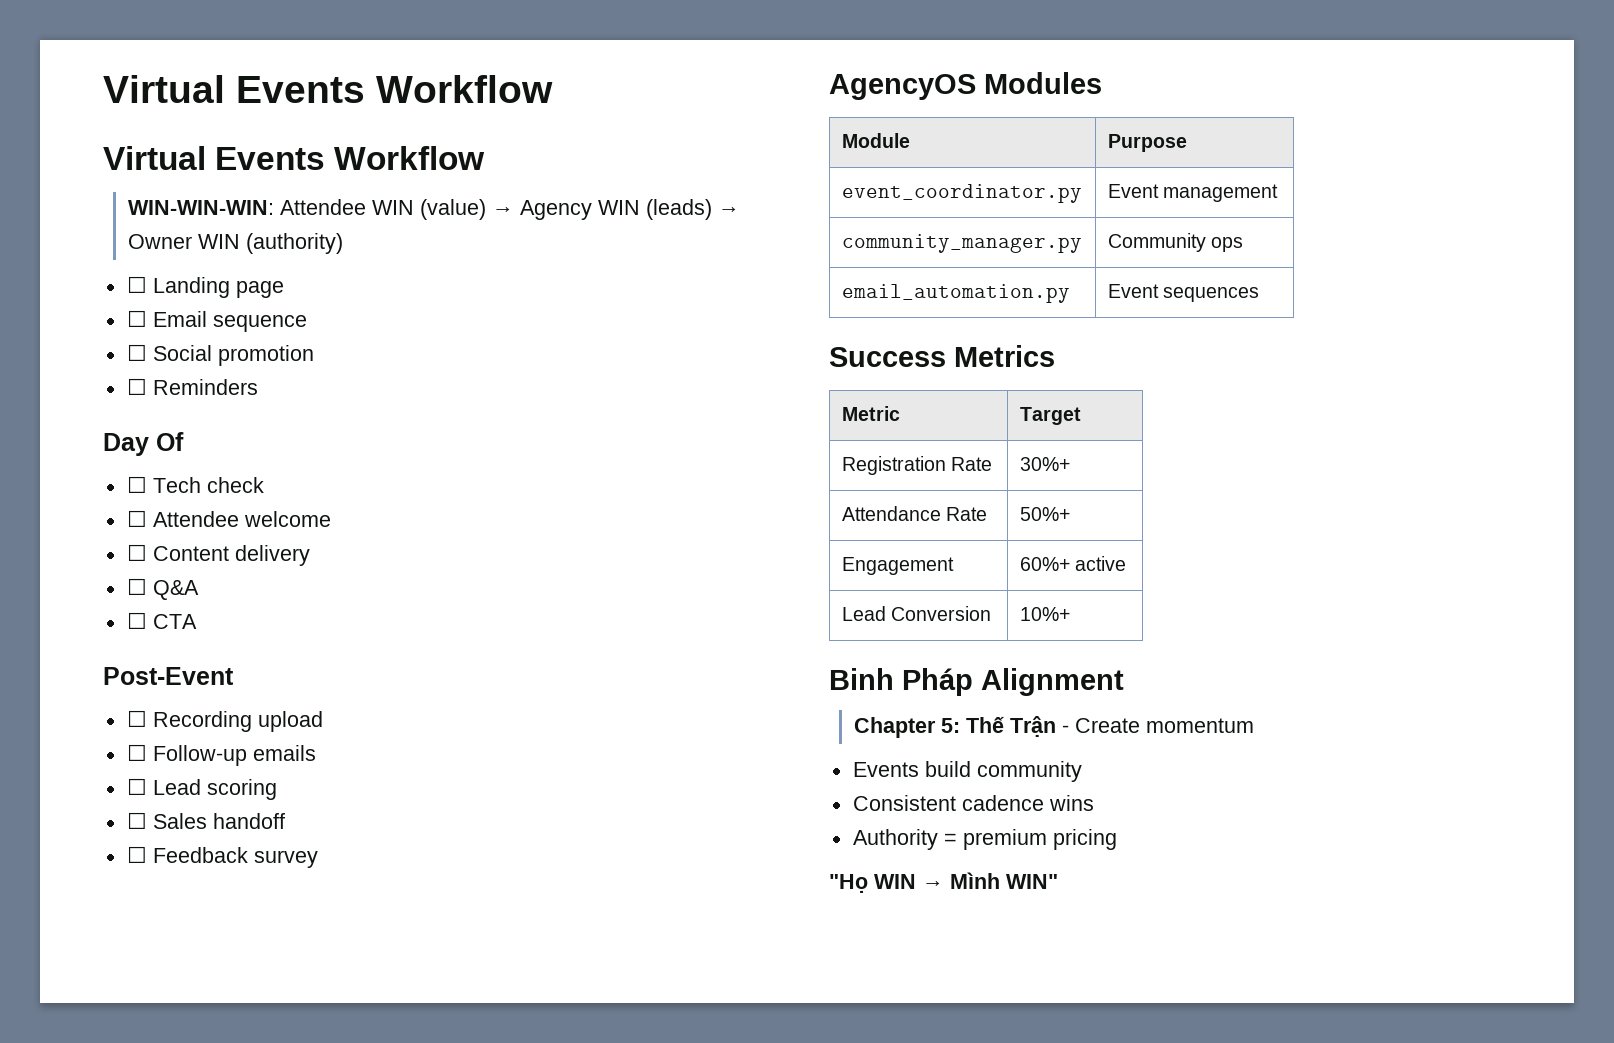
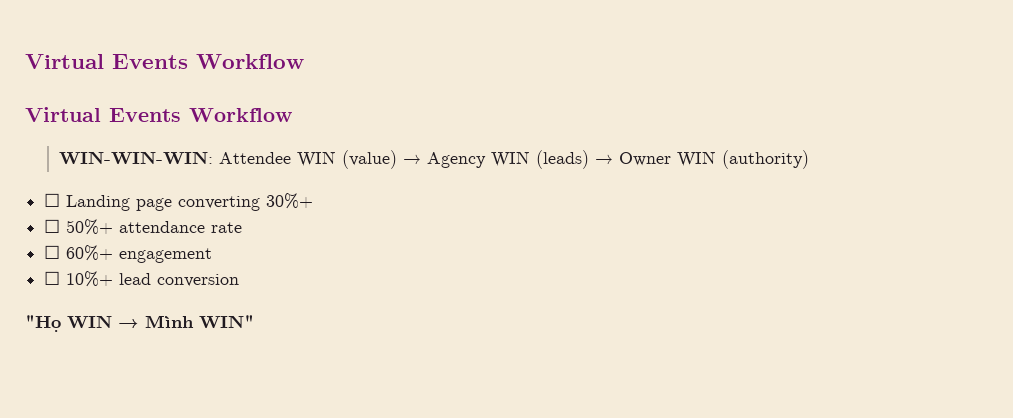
- ☐ Landing page
- ☐ Email sequence
- ☐ Social promotion
- ☐ Reminders
- Day Of
- ☐ Tech check
- ☐ Attendee welcome
- ☐ Content delivery
- ☐ Q&A
- ☐ CTA
- Post-Event
- ☐ Recording upload
- ☐ Follow-up emails
- ☐ Lead scoring
- ☐ Sales handoff
- ☐ Feedback survey
- AgencyOS Modules
- Module | Purpose
- event_coordinator.py | Event management
- community_manager.py | Community ops
- email_automation.py | Event sequences
- Success Metrics
- Metric | Target
- Registration Rate | 30%+
- Attendance Rate | 50%+
- Engagement | 60%+ active
- Lead Conversion | 10%+
- Binh Pháp Alignment
- Chapter 5: Thế Trận - Create momentum
- Events build community
- Consistent cadence wins
- Authority = premium pricing
+ ☐ Landing page converting 30%+
+ ☐ 50%+ attendance rate
+ ☐ 60%+ engagement
+ ☐ 10%+ lead conversion

